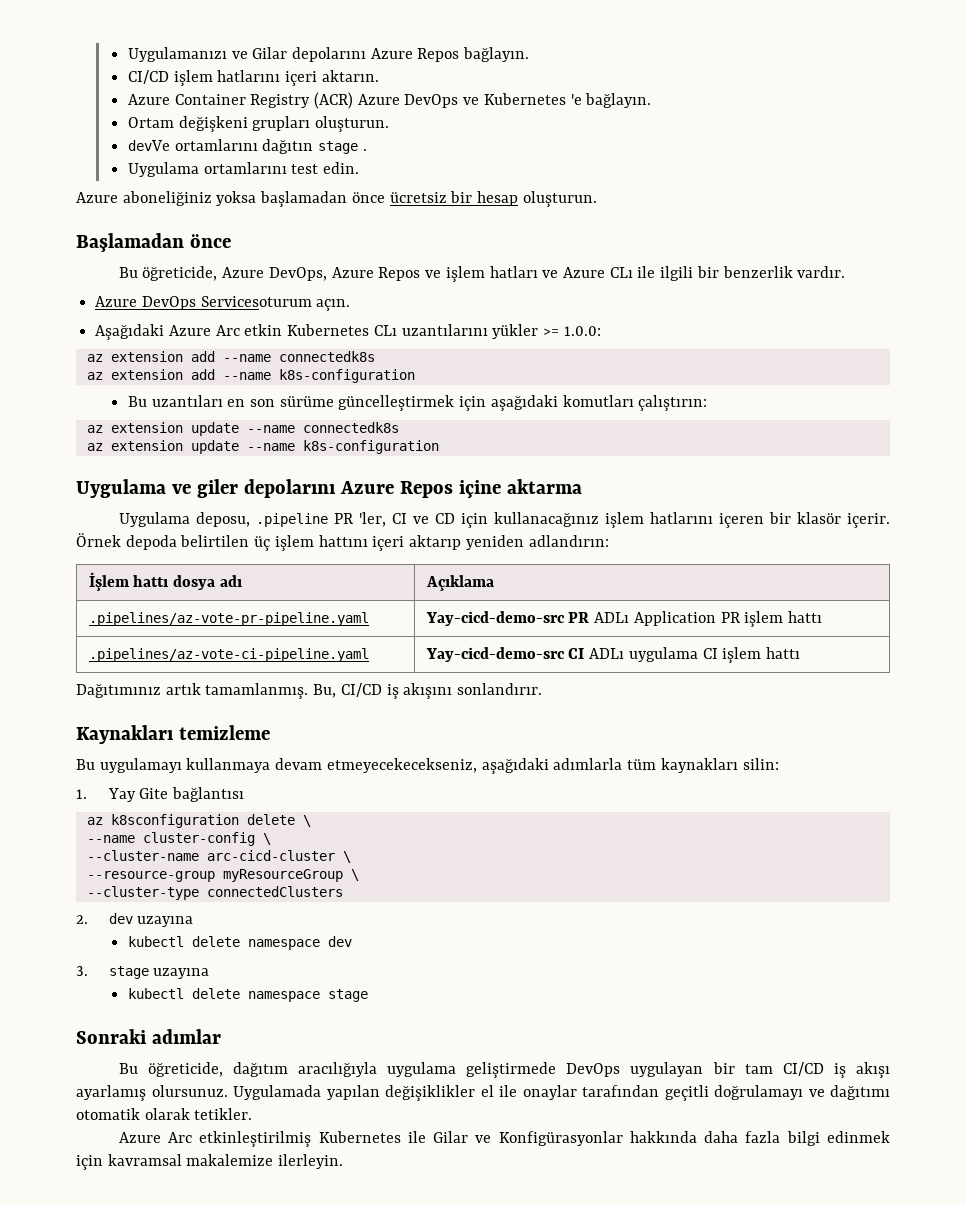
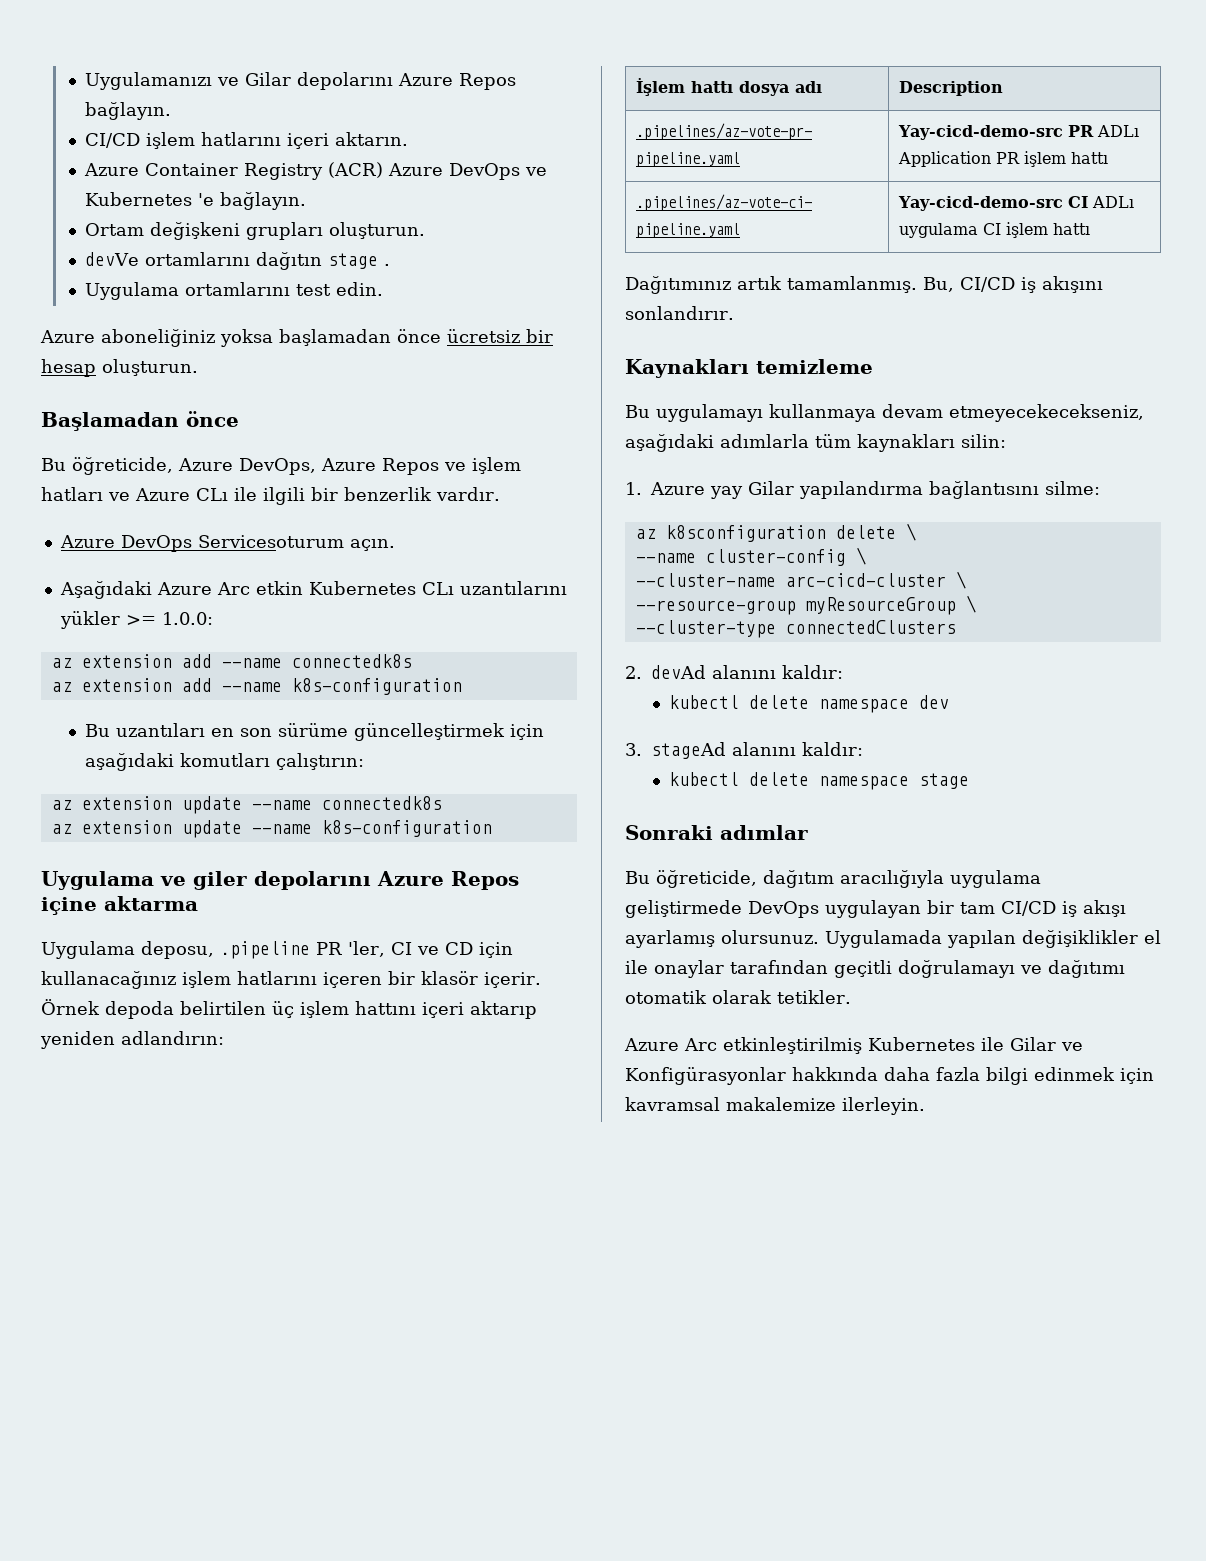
- İşlem hattı dosya adı | Açıklama
+ İşlem hattı dosya adı | Description
- 1. Yay Gite bağlantısı
+ 1. Azure yay Gilar yapılandırma bağlantısını silme:
- 2. dev uzayına
+ 2. devAd alanını kaldır:
- 3. stage uzayına
+ 3. stageAd alanını kaldır:

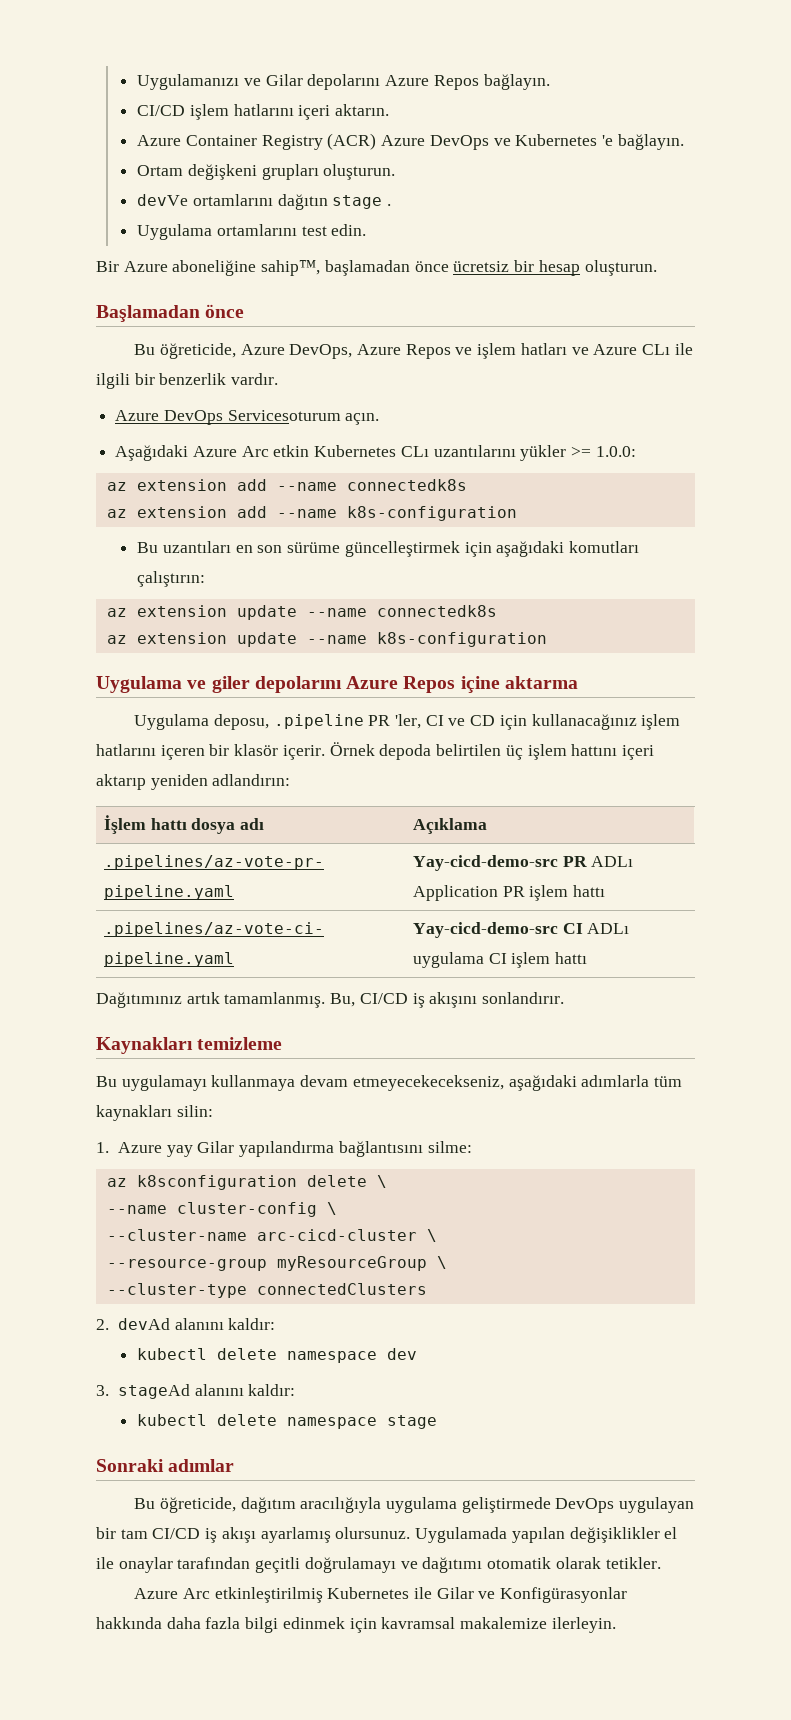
- Azure aboneliğiniz yoksa başlamadan önce ücretsiz bir hesap oluşturun.
+ Bir Azure aboneliğine sahip™, başlamadan önce ücretsiz bir hesap oluşturun.
- İşlem hattı dosya adı | Description
+ İşlem hattı dosya adı | Açıklama

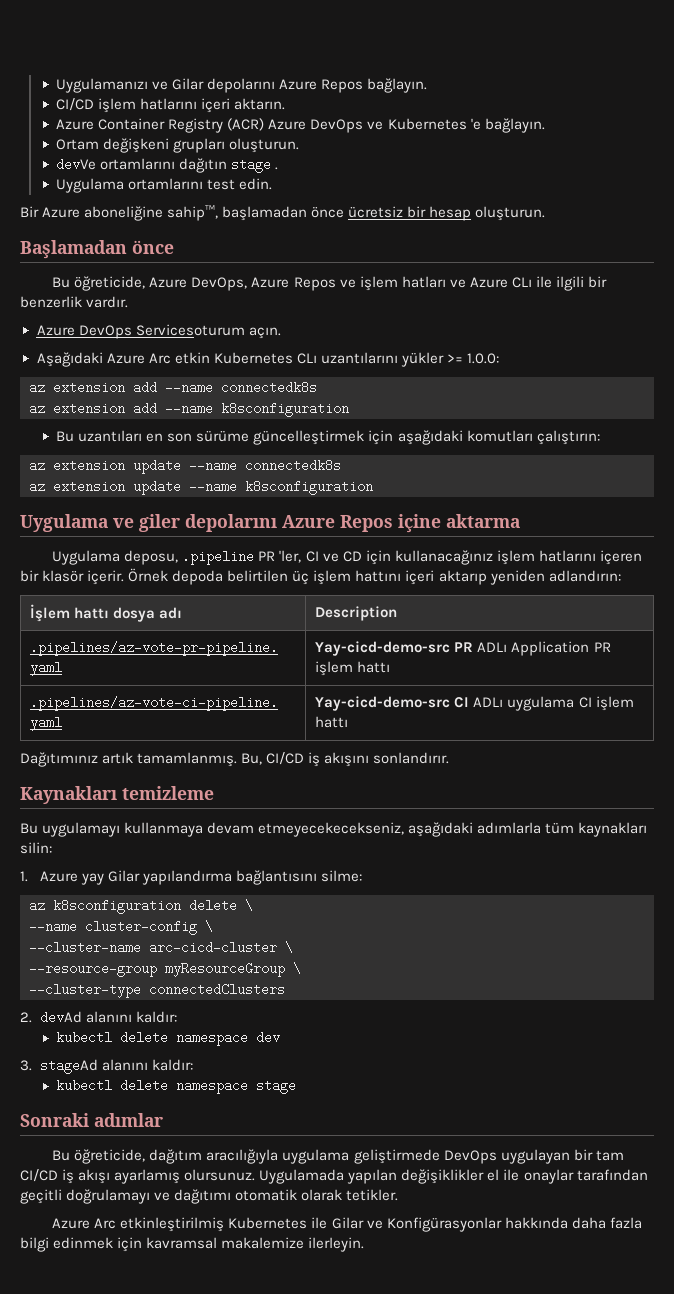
- az extension add --name k8s-configuration
+ az extension add --name k8sconfiguration
- az extension update --name k8s-configuration
+ az extension update --name k8sconfiguration
- İşlem hattı dosya adı | Açıklama
+ İşlem hattı dosya adı | Description

